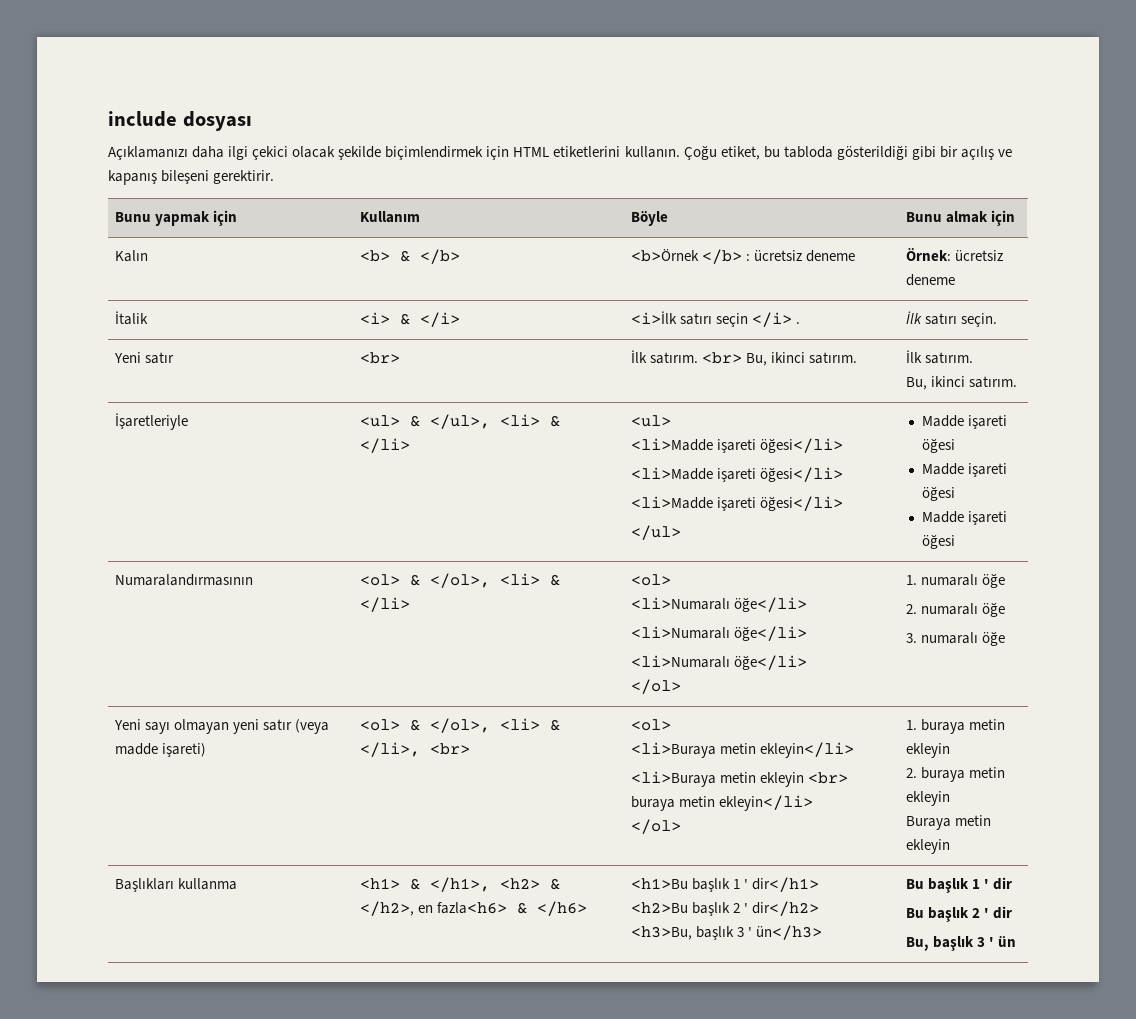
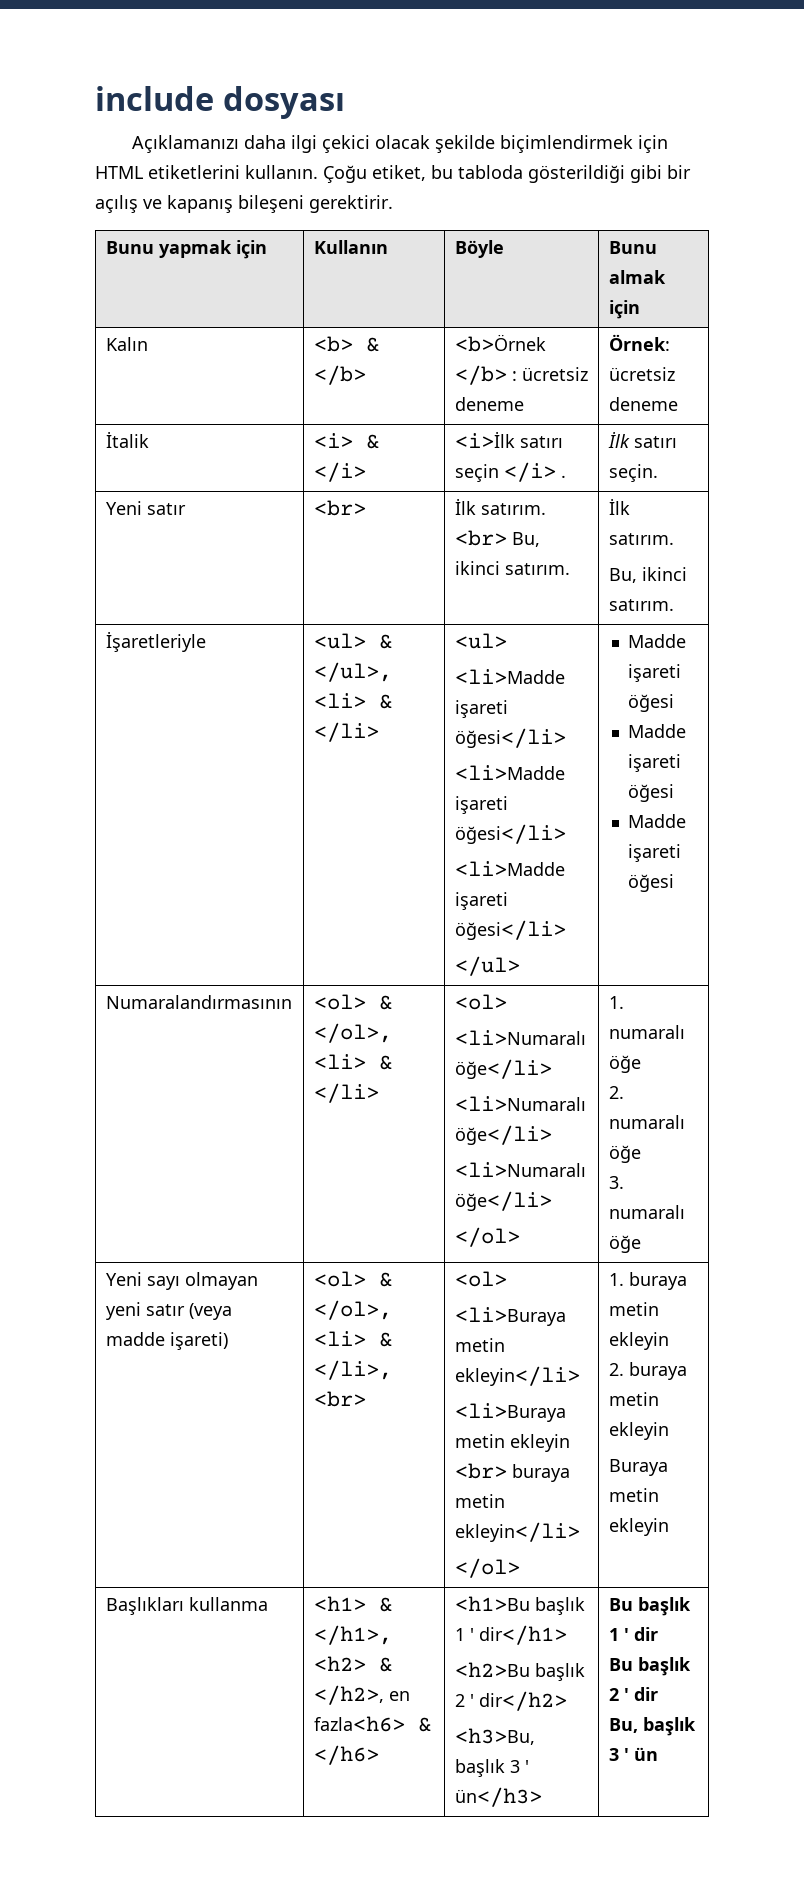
- Bunu yapmak için | Kullanım | Böyle | Bunu almak için
+ Bunu yapmak için | Kullanın | Böyle | Bunu almak için

